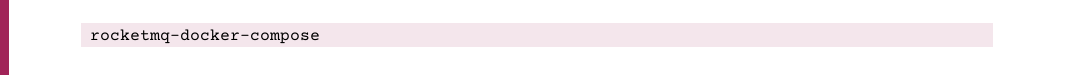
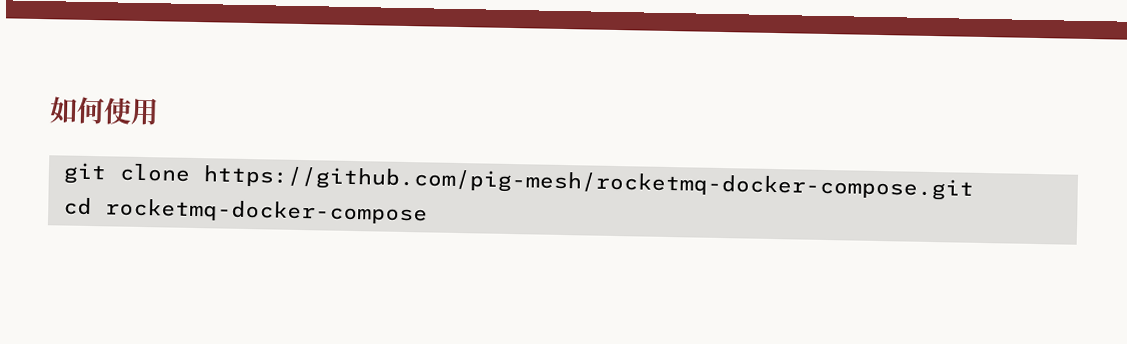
- rocketmq-docker-compose
+ 如何使用
+ git clone https://github.com/pig-mesh/rocketmq-docker-compose.git
+ cd rocketmq-docker-compose

